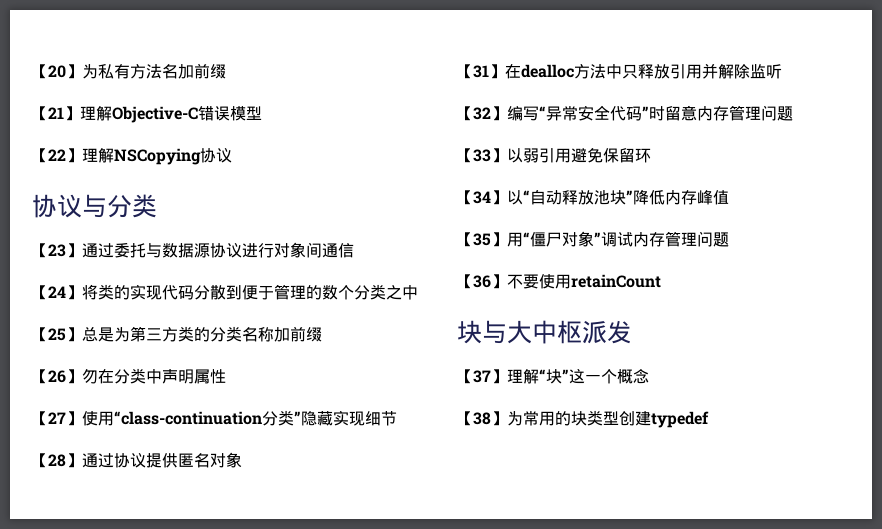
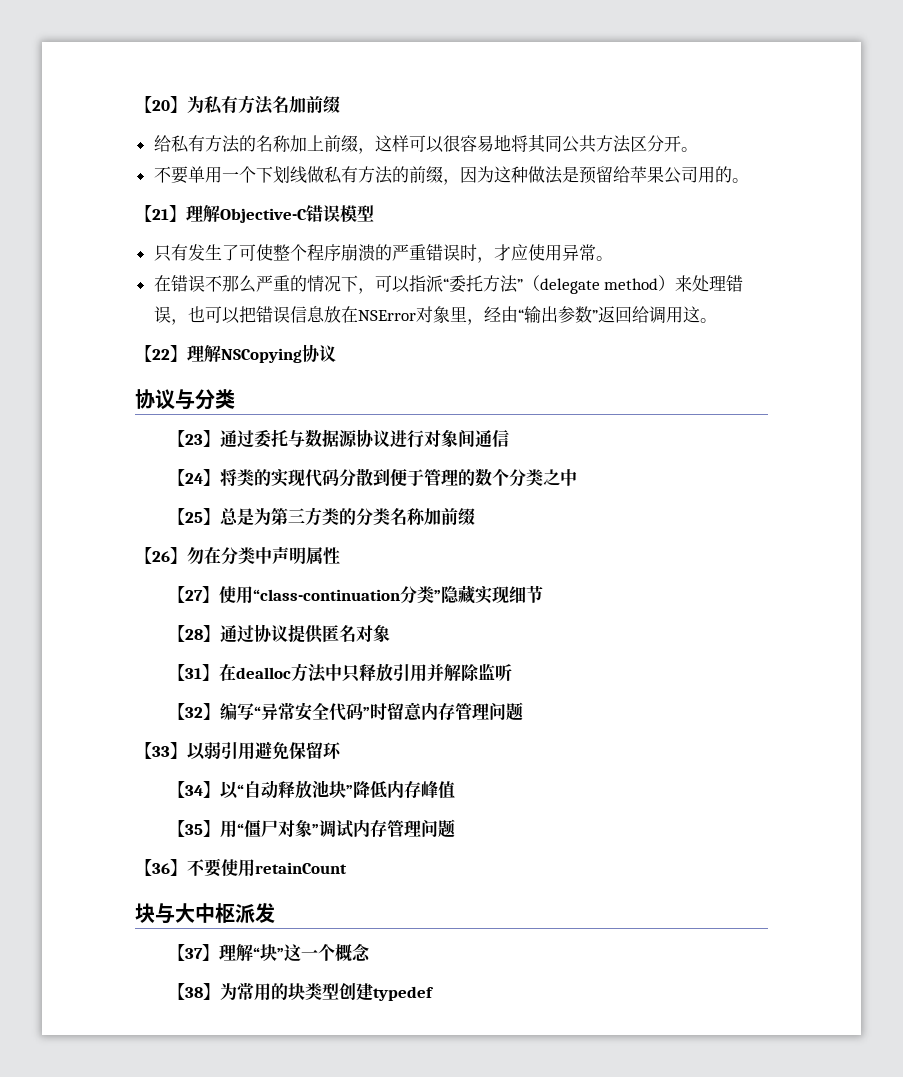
+ 给私有方法的名称加上前缀，这样可以很容易地将其同公共方法区分开。
+ 不要单用一个下划线做私有方法的前缀，因为这种做法是预留给苹果公司用的。
+ 只有发生了可使整个程序崩溃的严重错误时，才应使用异常。
+ 在错误不那么严重的情况下，可以指派“委托方法”（delegate method）来处理错误，也可以把错误信息放在NSError对象里，经由“输出参数”返回给调用这。

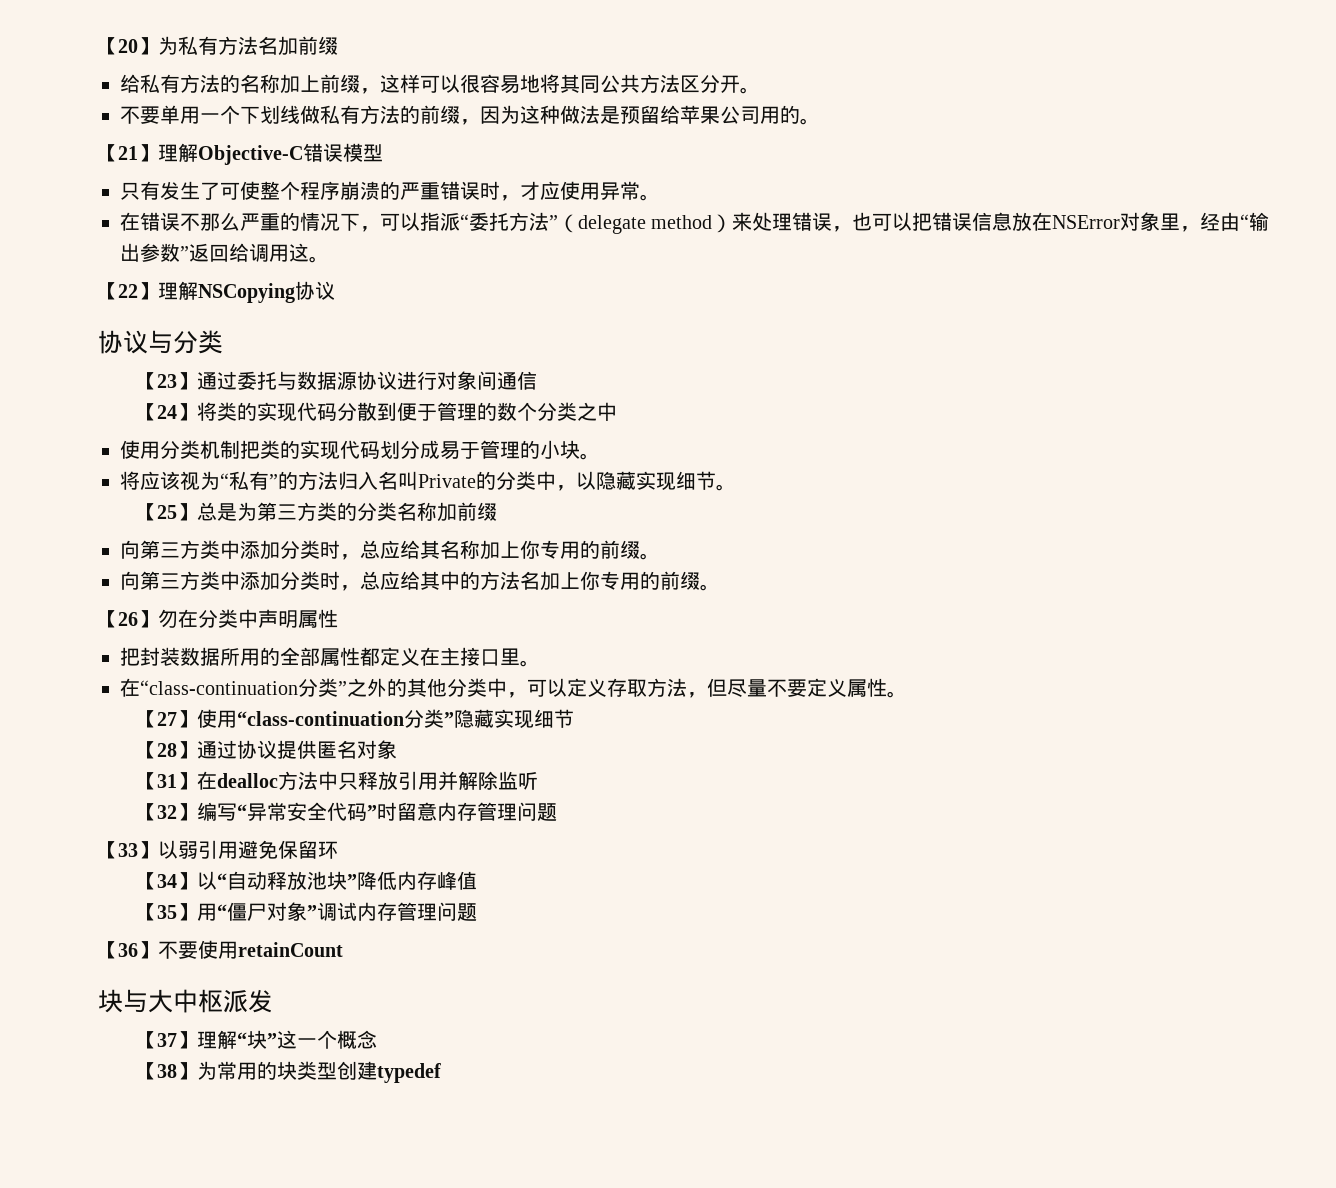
+ 使用分类机制把类的实现代码划分成易于管理的小块。
+ 将应该视为“私有”的方法归入名叫Private的分类中，以隐藏实现细节。
+ 向第三方类中添加分类时，总应给其名称加上你专用的前缀。
+ 向第三方类中添加分类时，总应给其中的方法名加上你专用的前缀。
+ 把封装数据所用的全部属性都定义在主接口里。
+ 在“class-continuation分类”之外的其他分类中，可以定义存取方法，但尽量不要定义属性。

